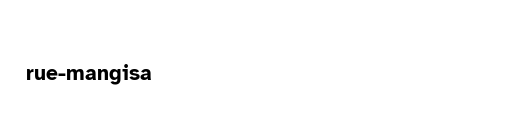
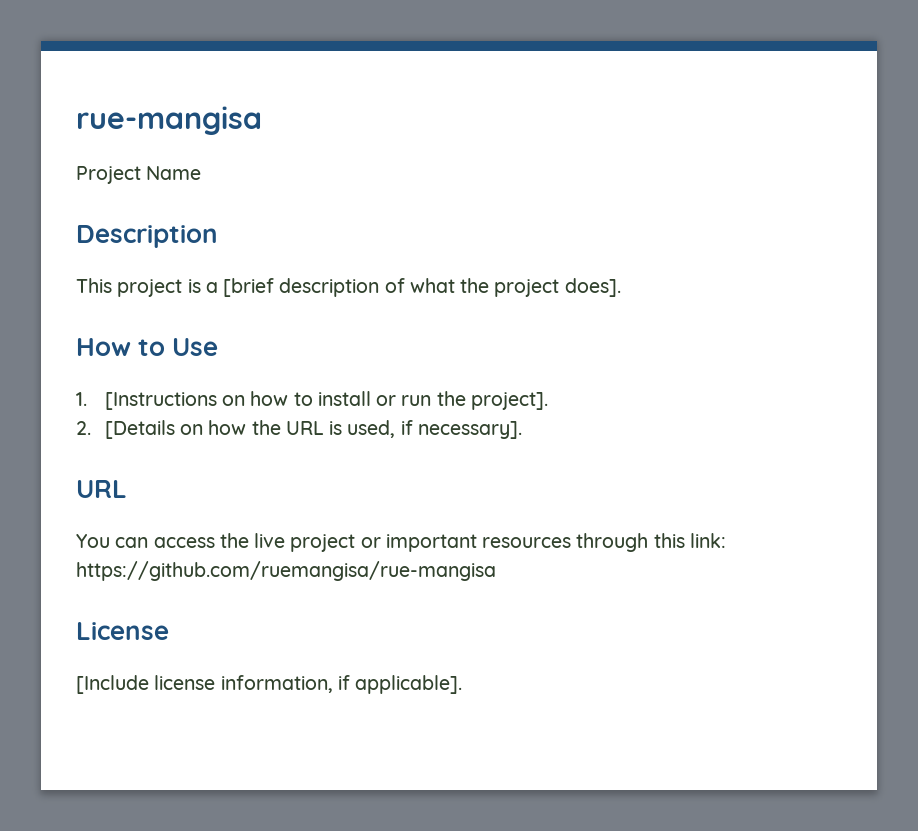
+ Project Name
+ Description
+ This project is a [brief description of what the project does].
+ How to Use
+ 1. [Instructions on how to install or run the project].
+ 2. [Details on how the URL is used, if necessary].
+ URL
+ You can access the live project or important resources through this link: https://github.com/ruemangisa/rue-mangisa
+ License
+ [Include license information, if applicable].

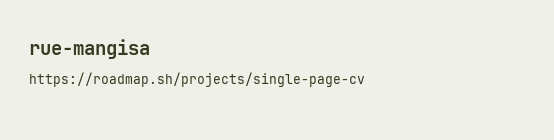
- Project Name
- Description
- This project is a [brief description of what the project does].
- How to Use
- 1. [Instructions on how to install or run the project].
- 2. [Details on how the URL is used, if necessary].
- URL
- You can access the live project or important resources through this link: https://github.com/ruemangisa/rue-mangisa
- License
- [Include license information, if applicable].
+ https://roadmap.sh/projects/single-page-cv

